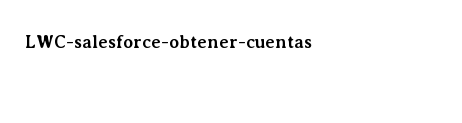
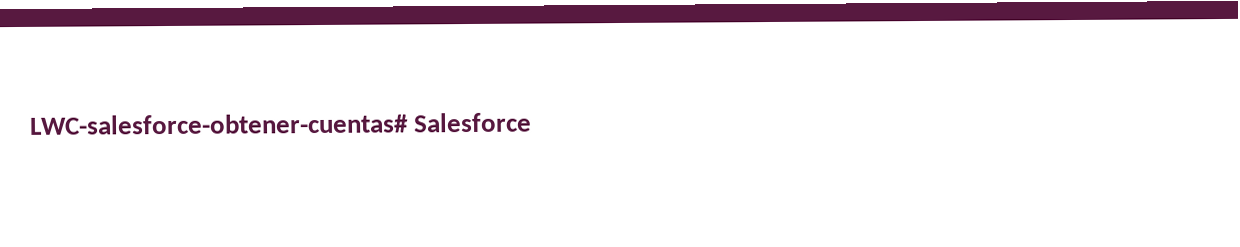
- LWC-salesforce-obtener-cuentas
+ LWC-salesforce-obtener-cuentas# Salesforce

